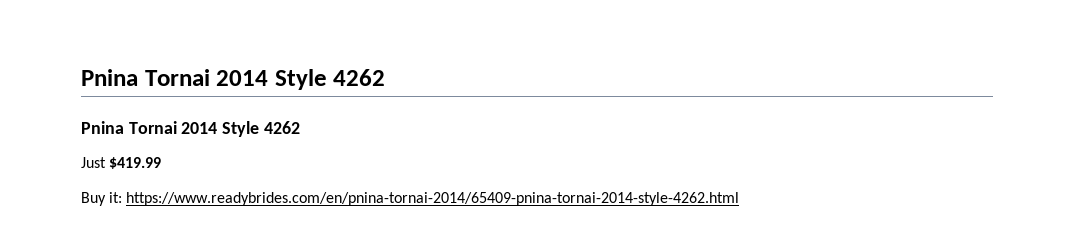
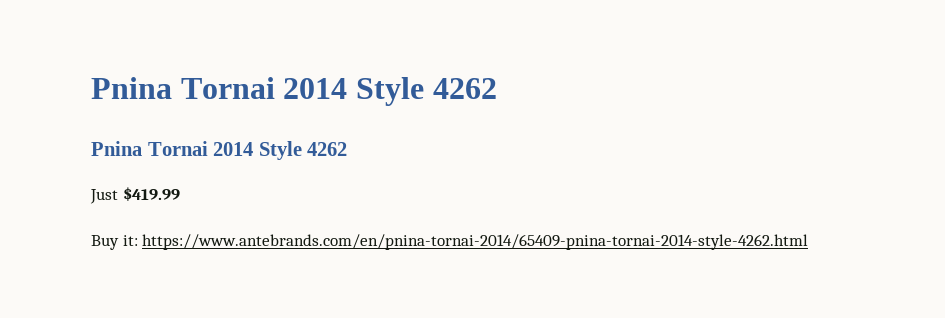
- Buy it: https://www.readybrides.com/en/pnina-tornai-2014/65409-pnina-tornai-2014-style-4262.html
+ Buy it: https://www.antebrands.com/en/pnina-tornai-2014/65409-pnina-tornai-2014-style-4262.html

